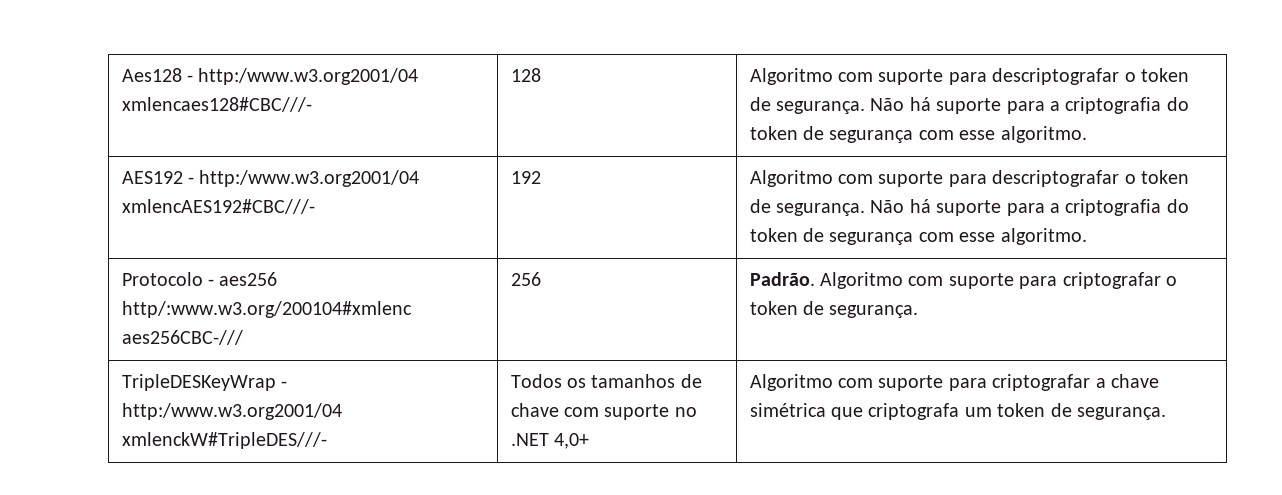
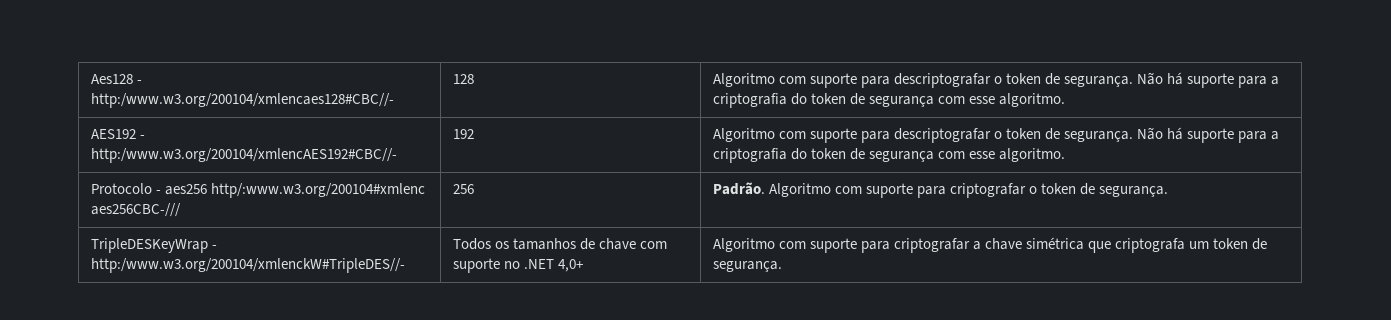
- Aes128 - http:/www.w3.org2001/04 xmlencaes128#CBC///- | 128 | Algoritmo com suporte para descriptografar o token de segurança. Não há suporte para a criptografia do token de segurança com esse algoritmo.
+ Aes128 - http:/www.w3.org/200104/xmlencaes128#CBC//- | 128 | Algoritmo com suporte para descriptografar o token de segurança. Não há suporte para a criptografia do token de segurança com esse algoritmo.
- AES192 - http:/www.w3.org2001/04 xmlencAES192#CBC///- | 192 | Algoritmo com suporte para descriptografar o token de segurança. Não há suporte para a criptografia do token de segurança com esse algoritmo.
+ AES192 - http:/www.w3.org/200104/xmlencAES192#CBC//- | 192 | Algoritmo com suporte para descriptografar o token de segurança. Não há suporte para a criptografia do token de segurança com esse algoritmo.
- TripleDESKeyWrap - http:/www.w3.org2001/04 xmlenckW#TripleDES///- | Todos os tamanhos de chave com suporte no .NET 4,0+ | Algoritmo com suporte para criptografar a chave simétrica que criptografa um token de segurança.
+ TripleDESKeyWrap - http:/www.w3.org/200104/xmlenckW#TripleDES//- | Todos os tamanhos de chave com suporte no .NET 4,0+ | Algoritmo com suporte para criptografar a chave simétrica que criptografa um token de segurança.

